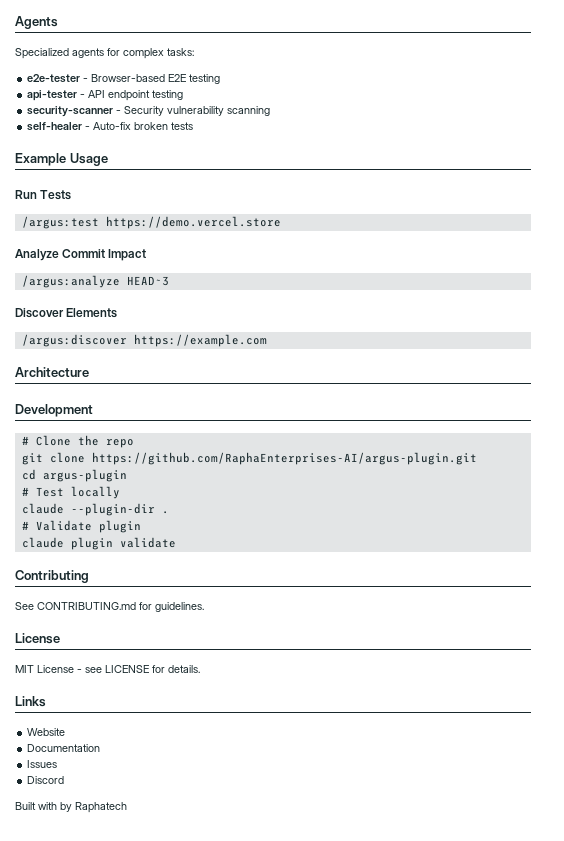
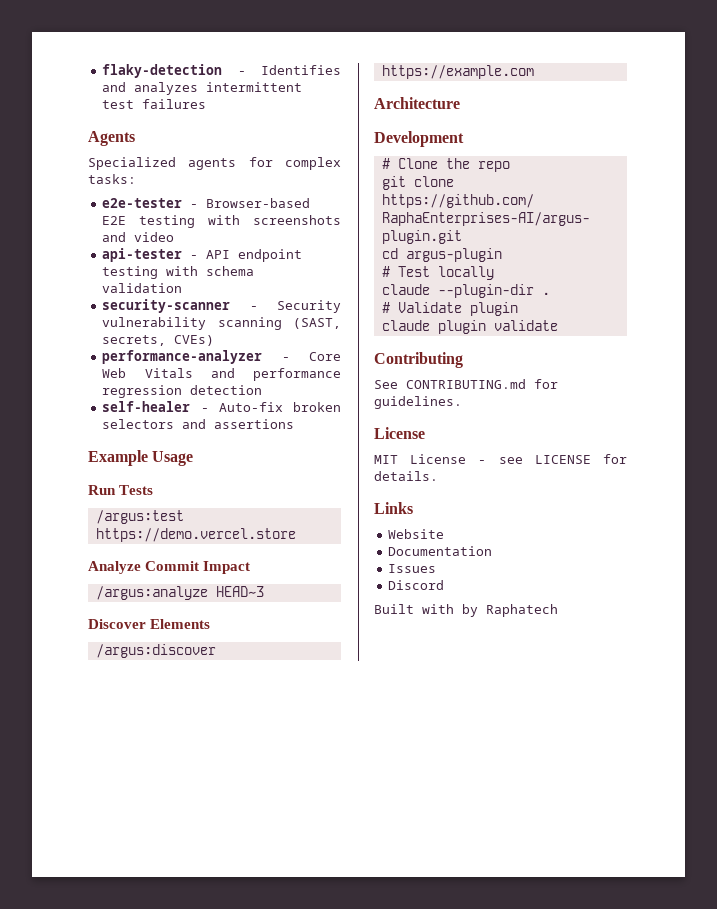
+ flaky-detection - Identifies and analyzes intermittent test failures
- e2e-tester - Browser-based E2E testing
+ e2e-tester - Browser-based E2E testing with screenshots and video
- api-tester - API endpoint testing
+ api-tester - API endpoint testing with schema validation
- security-scanner - Security vulnerability scanning
+ security-scanner - Security vulnerability scanning (SAST, secrets, CVEs)
+ performance-analyzer - Core Web Vitals and performance regression detection
- self-healer - Auto-fix broken tests
+ self-healer - Auto-fix broken selectors and assertions

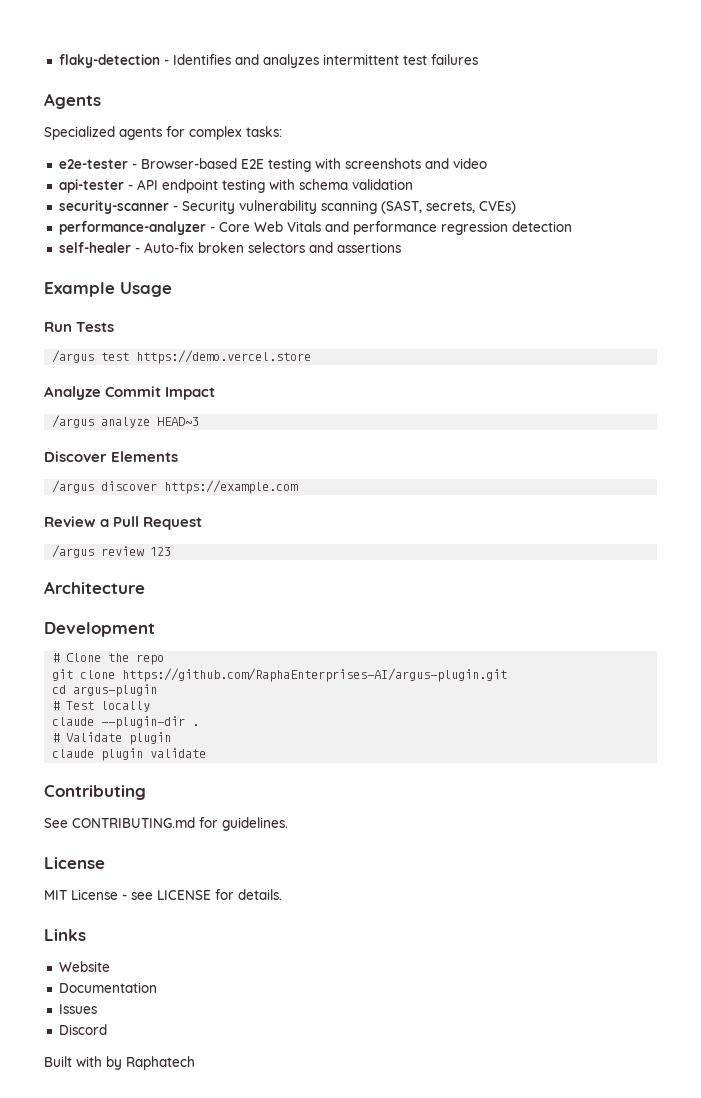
- /argus:test https://demo.vercel.store
+ /argus test https://demo.vercel.store
- /argus:analyze HEAD~3
+ /argus analyze HEAD~3
- /argus:discover https://example.com
+ /argus discover https://example.com
+ Review a Pull Request
+ /argus review 123

